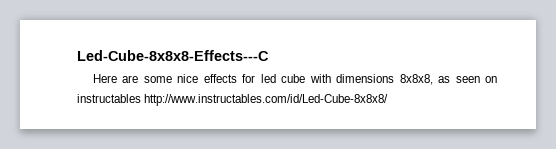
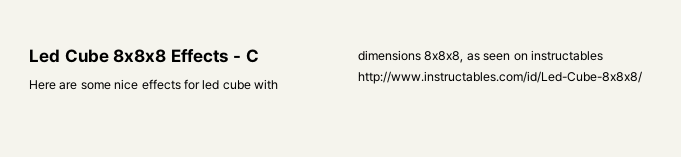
- Led-Cube-8x8x8-Effects---C
+ Led Cube 8x8x8 Effects - C

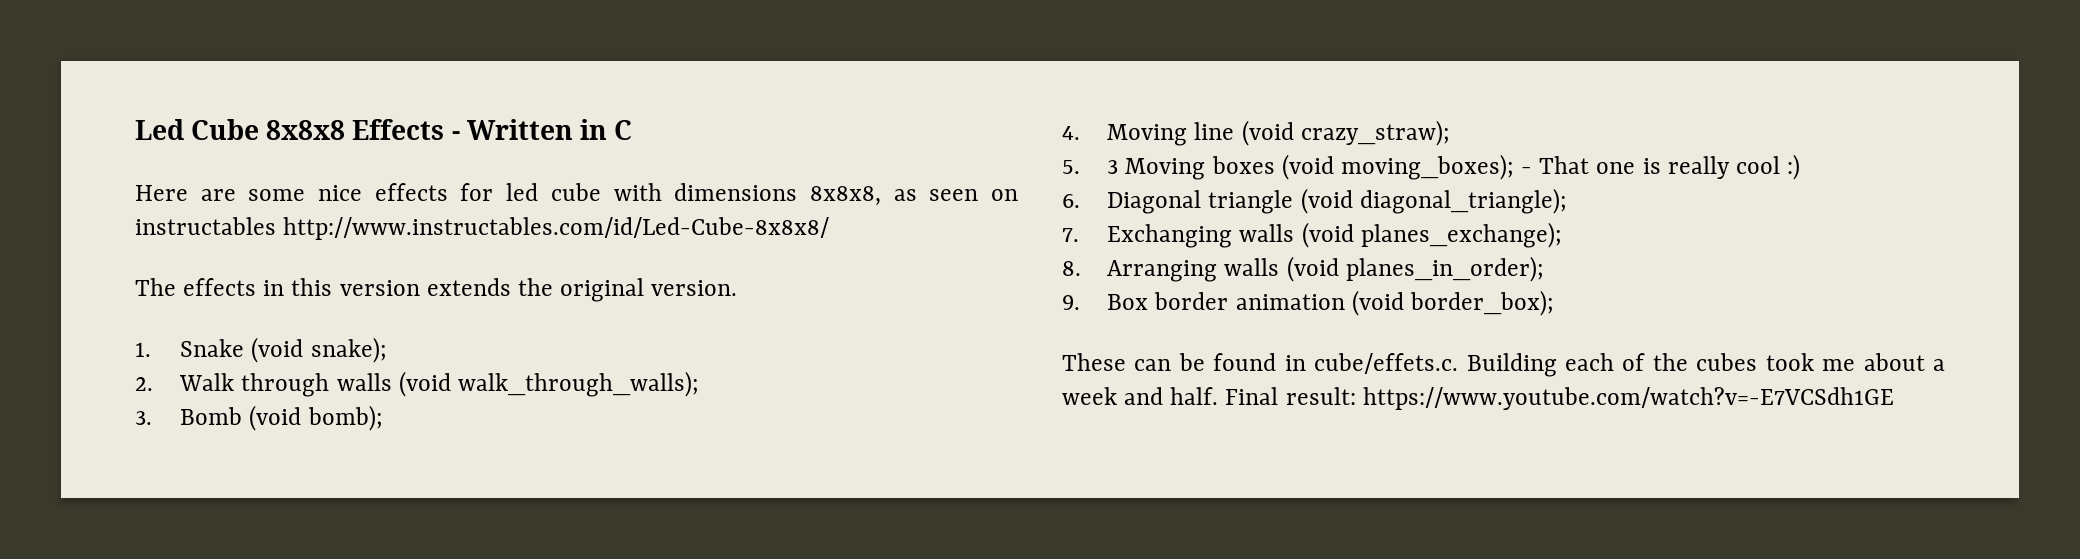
- Led Cube 8x8x8 Effects - C
+ Led Cube 8x8x8 Effects - Written in C
+ The effects in this version extends the original version.
+ 1. Snake (void snake);
+ 2. Walk through walls (void walk_through_walls);
+ 3. Bomb (void bomb);
+ 4. Moving line (void crazy_straw);
+ 5. 3 Moving boxes (void moving_boxes); - That one is really cool :)
+ 6. Diagonal triangle (void diagonal_triangle);
+ 7. Exchanging walls (void planes_exchange);
+ 8. Arranging walls (void planes_in_order);
+ 9. Box border animation (void border_box);
+ These can be found in cube/effets.c. Building each of the cubes took me about a week and half. Final result: https://www.youtube.com/watch?v=-E7VCSdh1GE

